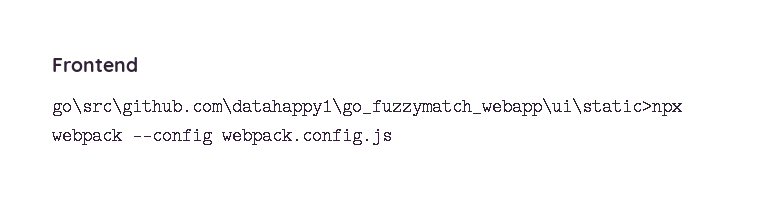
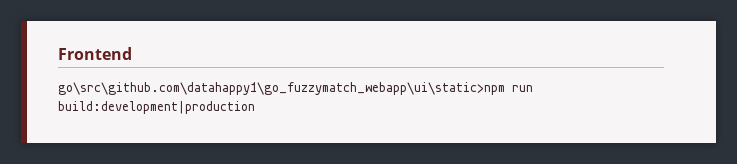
- go\src\github.com\datahappy1\go_fuzzymatch_webapp\ui\static>npx webpack --config webpack.config.js
+ go\src\github.com\datahappy1\go_fuzzymatch_webapp\ui\static>npm run build:development|production

